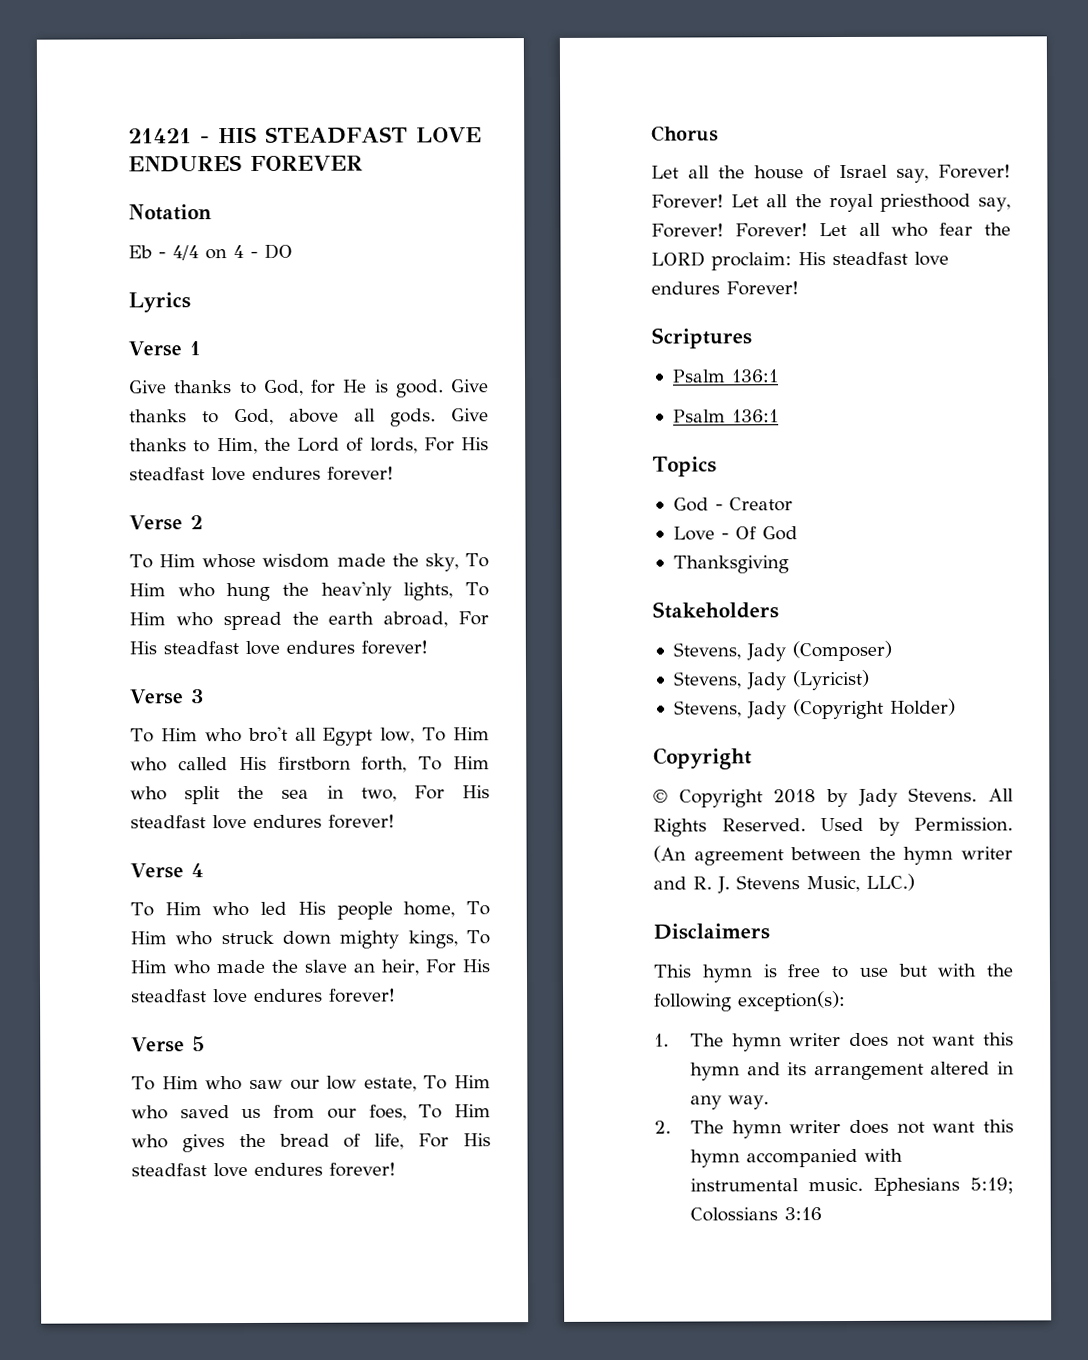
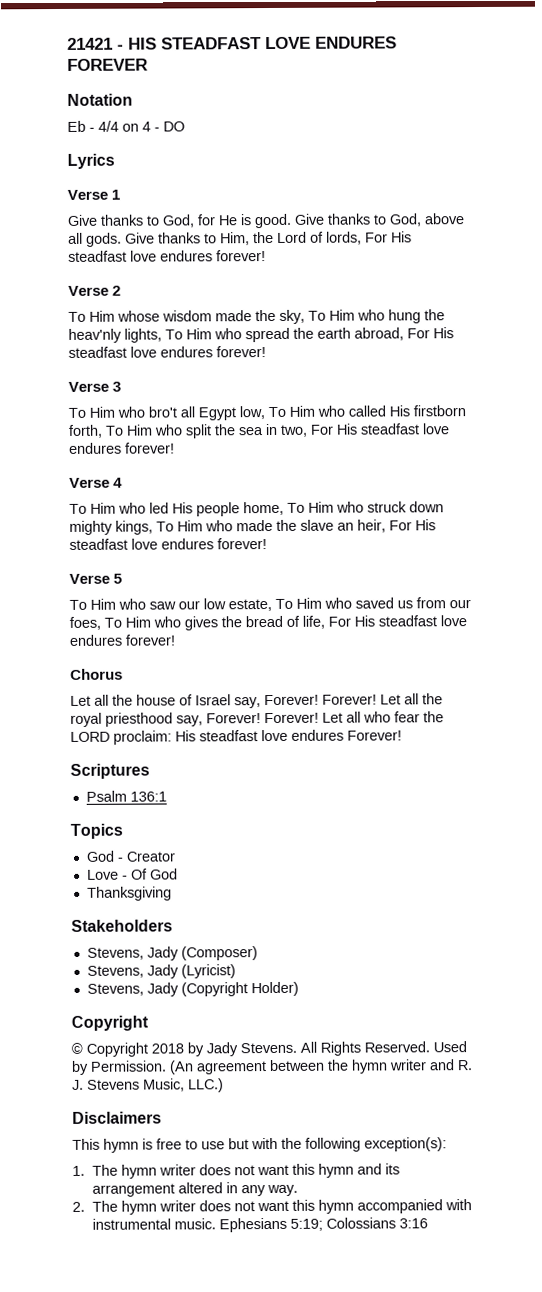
  Scriptures
- Psalm 136:1

